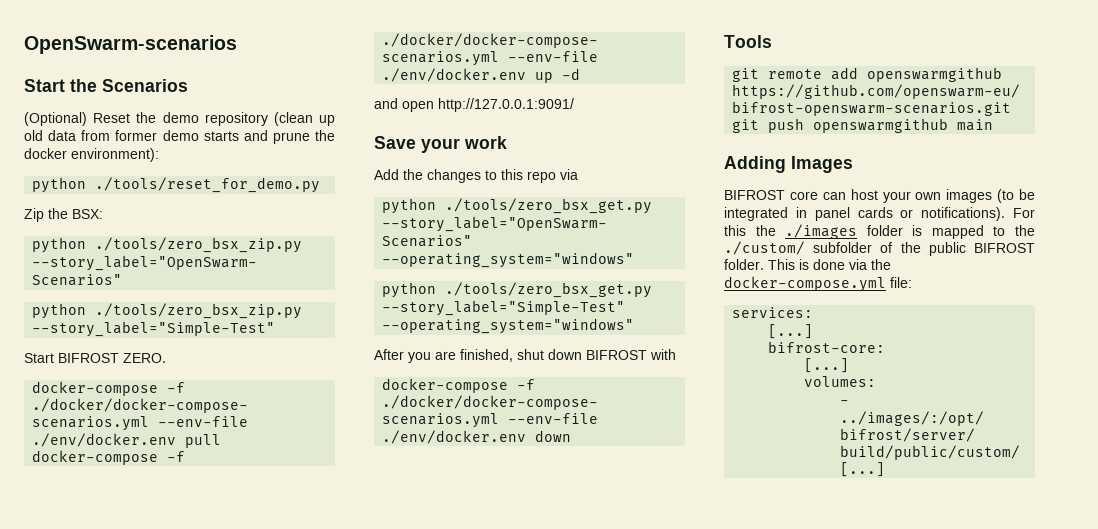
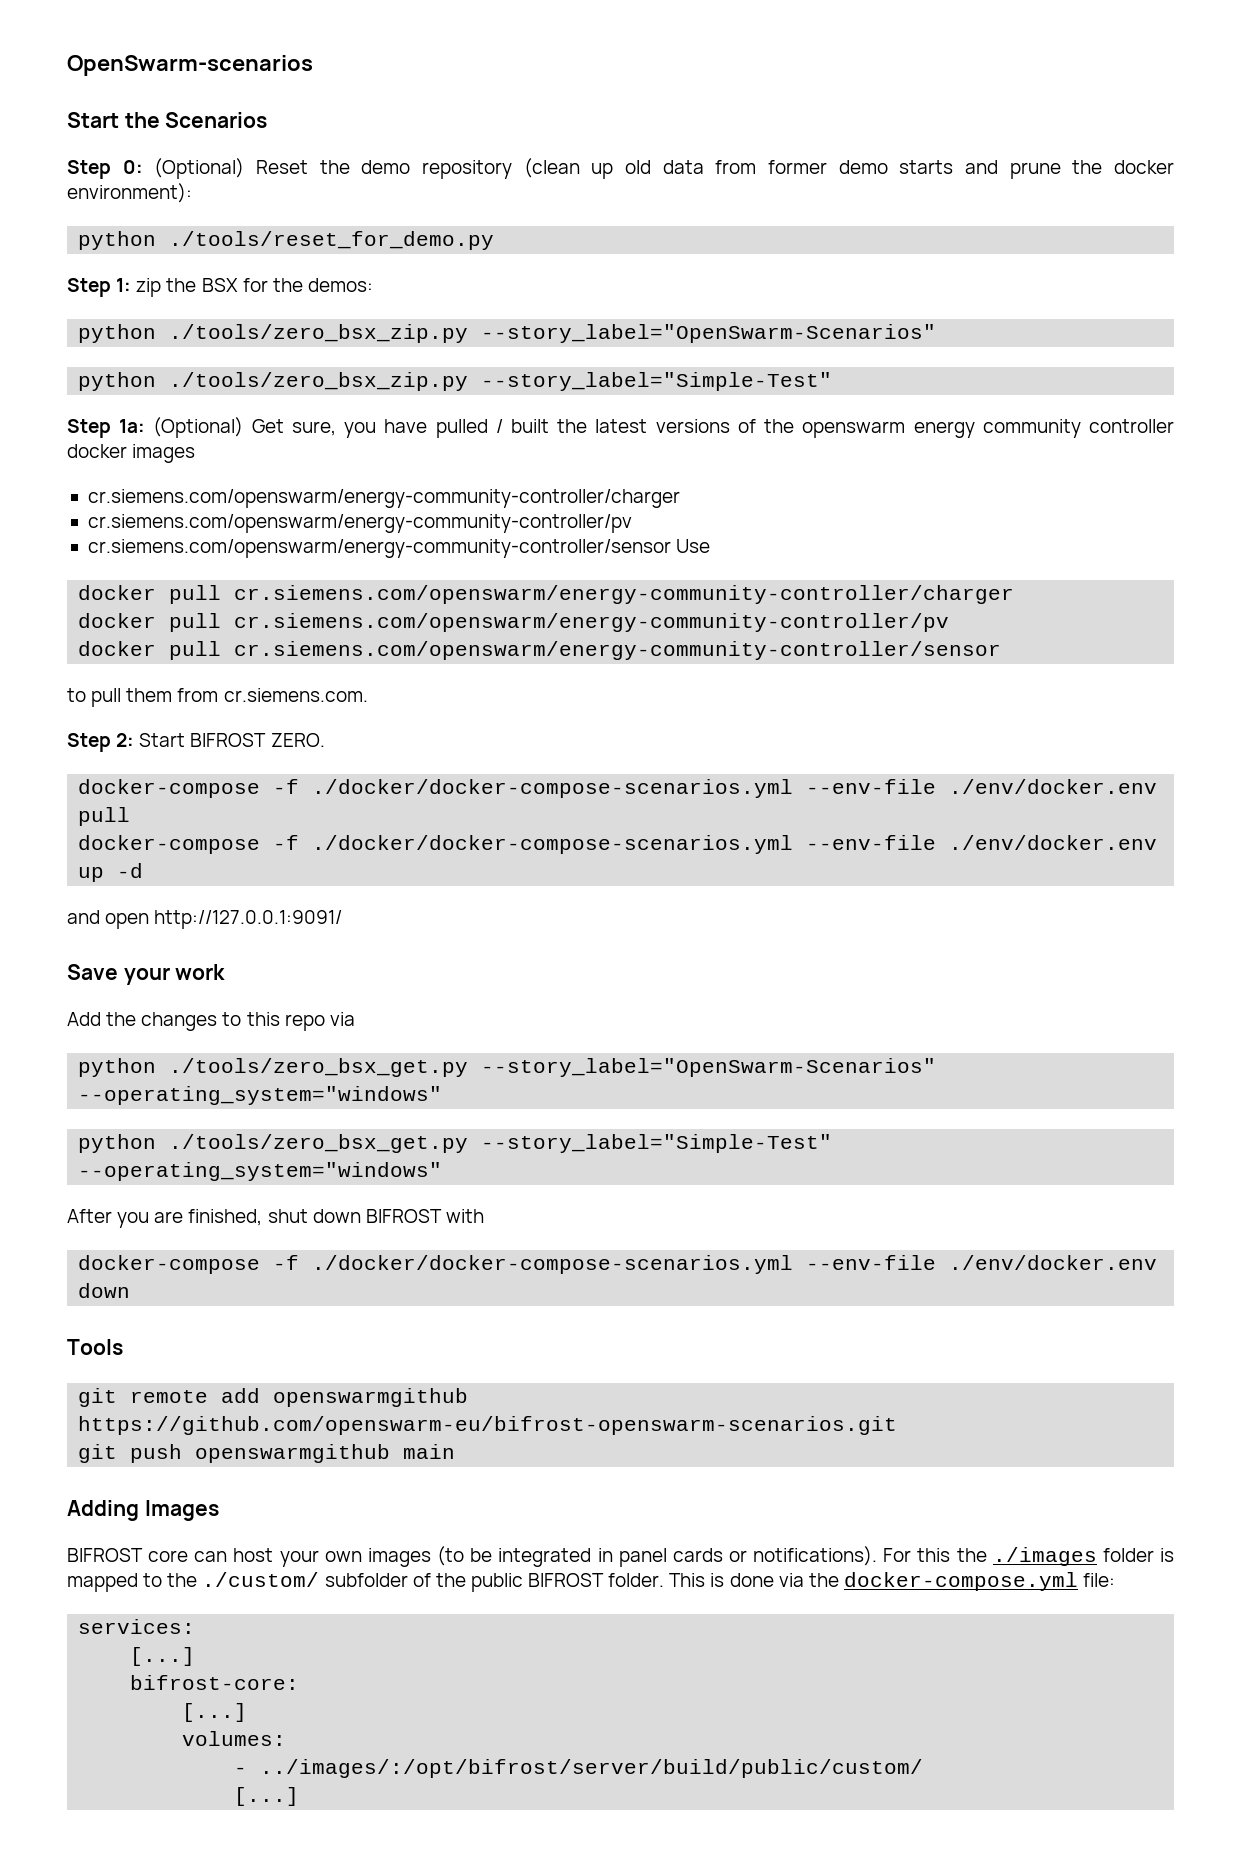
- (Optional) Reset the demo repository (clean up old data from former demo starts and prune the docker environment):
+ Step 0: (Optional) Reset the demo repository (clean up old data from former demo starts and prune the docker environment):
- Zip the BSX:
+ Step 1: zip the BSX for the demos:
- Start BIFROST ZERO.
+ Step 1a: (Optional) Get sure, you have pulled / built the latest versions of the openswarm energy community controller docker images
+ cr.siemens.com/openswarm/energy-community-controller/charger
+ cr.siemens.com/openswarm/energy-community-controller/pv
+ cr.siemens.com/openswarm/energy-community-controller/sensor Use
+ docker pull cr.siemens.com/openswarm/energy-community-controller/charger
+ docker pull cr.siemens.com/openswarm/energy-community-controller/pv
+ docker pull cr.siemens.com/openswarm/energy-community-controller/sensor
+ to pull them from cr.siemens.com.
+ Step 2: Start BIFROST ZERO.

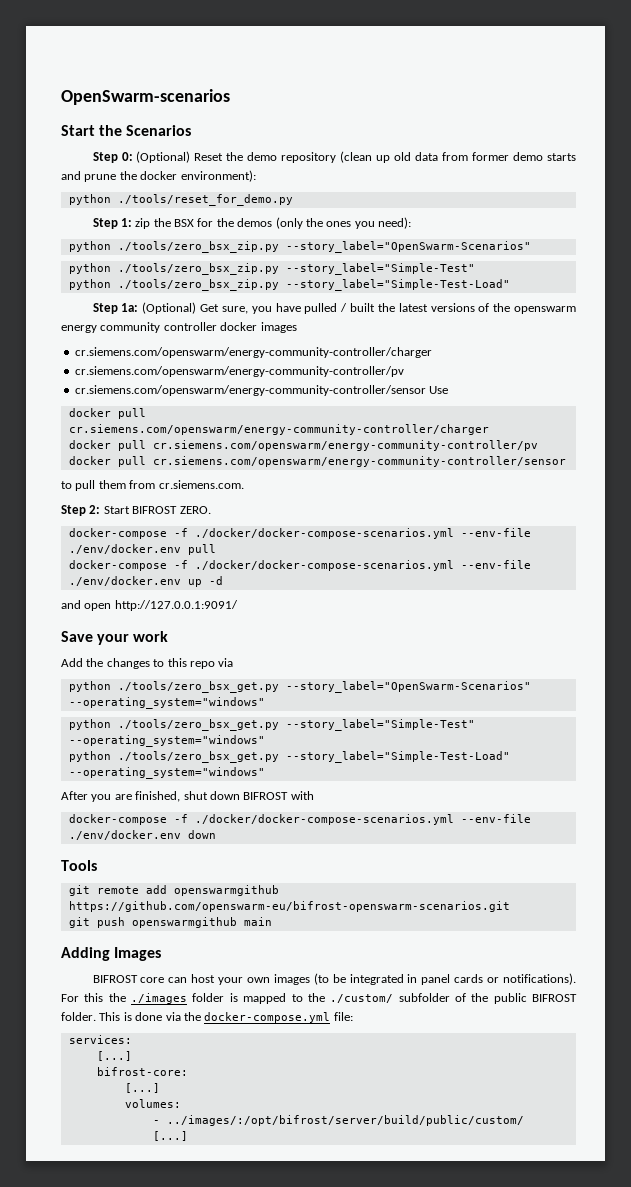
- Step 1: zip the BSX for the demos:
+ Step 1: zip the BSX for the demos (only the ones you need):
+ python ./tools/zero_bsx_zip.py --story_label="Simple-Test-Load"
+ python ./tools/zero_bsx_get.py --story_label="Simple-Test-Load" --operating_system="windows"

